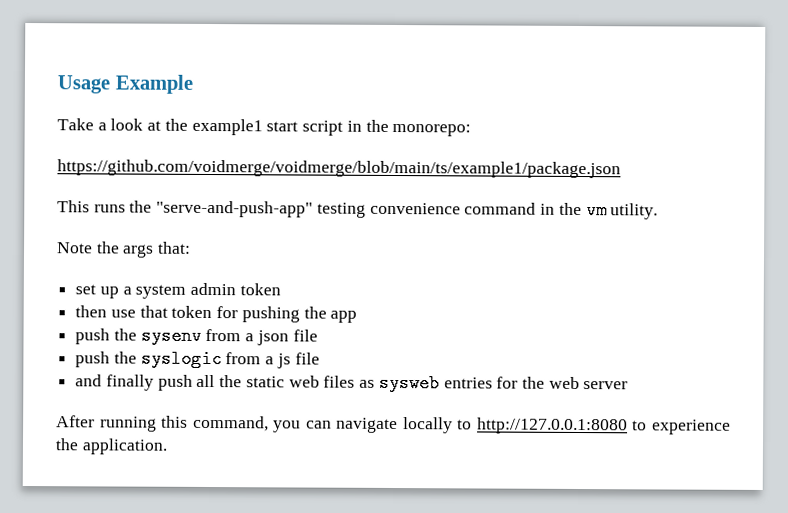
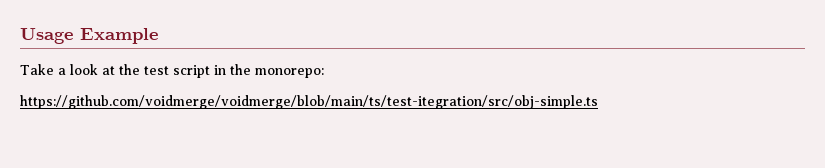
- Take a look at the example1 start script in the monorepo:
+ Take a look at the test script in the monorepo:
- https://github.com/voidmerge/voidmerge/blob/main/ts/example1/package.json
- This runs the "serve-and-push-app" testing convenience command in the vm utility.
- Note the args that:
- set up a system admin token
- then use that token for pushing the app
- push the sysenv from a json file
- push the syslogic from a js file
- and finally push all the static web files as sysweb entries for the web server
- After running this command, you can navigate locally to http://127.0.0.1:8080 to experience the application.
+ https://github.com/voidmerge/voidmerge/blob/main/ts/test-itegration/src/obj-simple.ts

